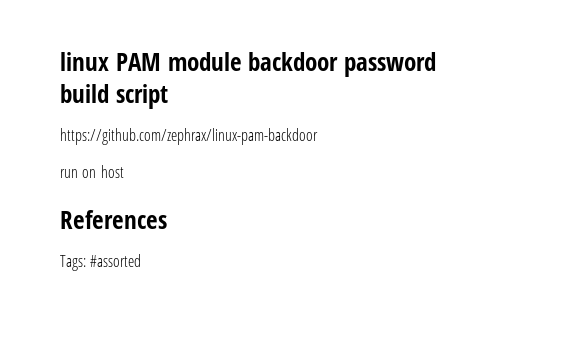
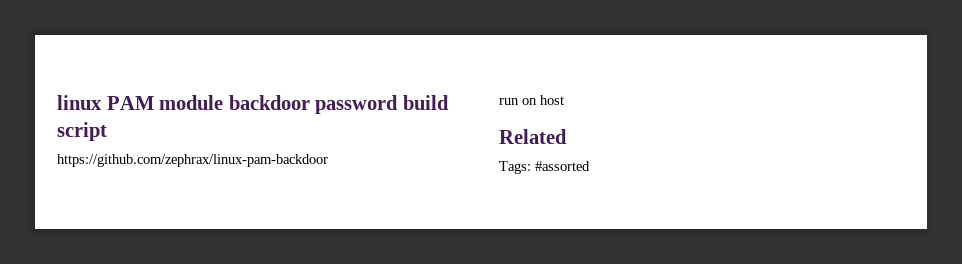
- References
+ Related

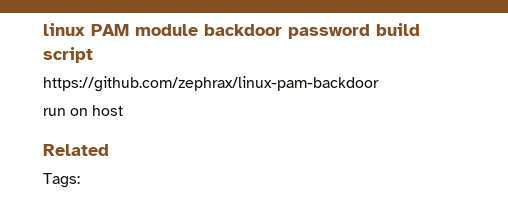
- Tags: #assorted
+ Tags:

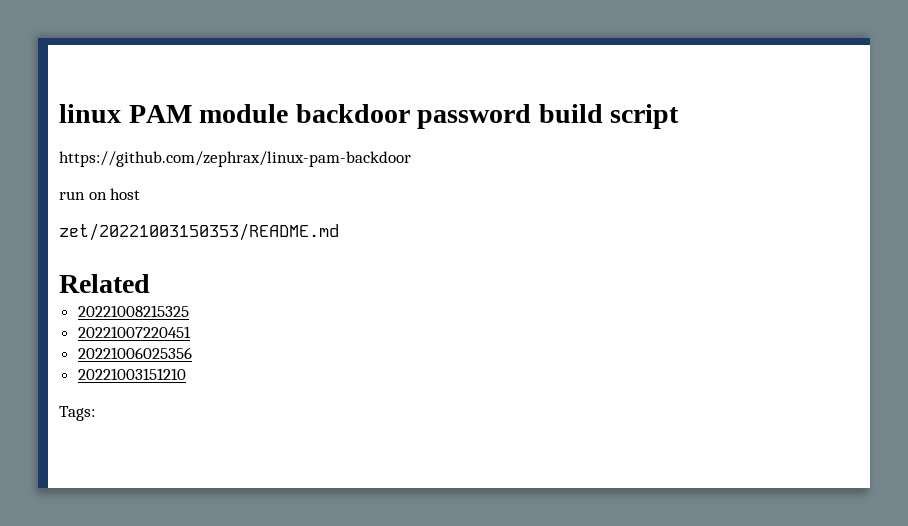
+ zet/20221003150353/README.md
+ 20221008215325
+ 20221007220451
+ 20221006025356
+ 20221003151210

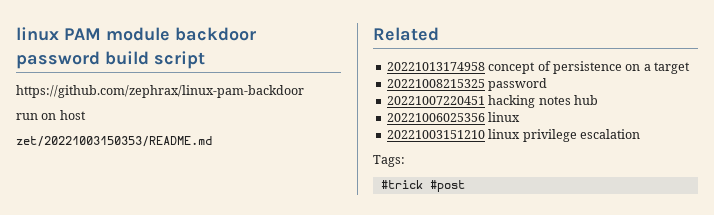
+ 20221013174958 concept of persistence on a target
- 20221008215325
+ 20221008215325 password
- 20221007220451
+ 20221007220451 hacking notes hub
- 20221006025356
+ 20221006025356 linux
- 20221003151210
+ 20221003151210 linux privilege escalation
+ #trick #post

